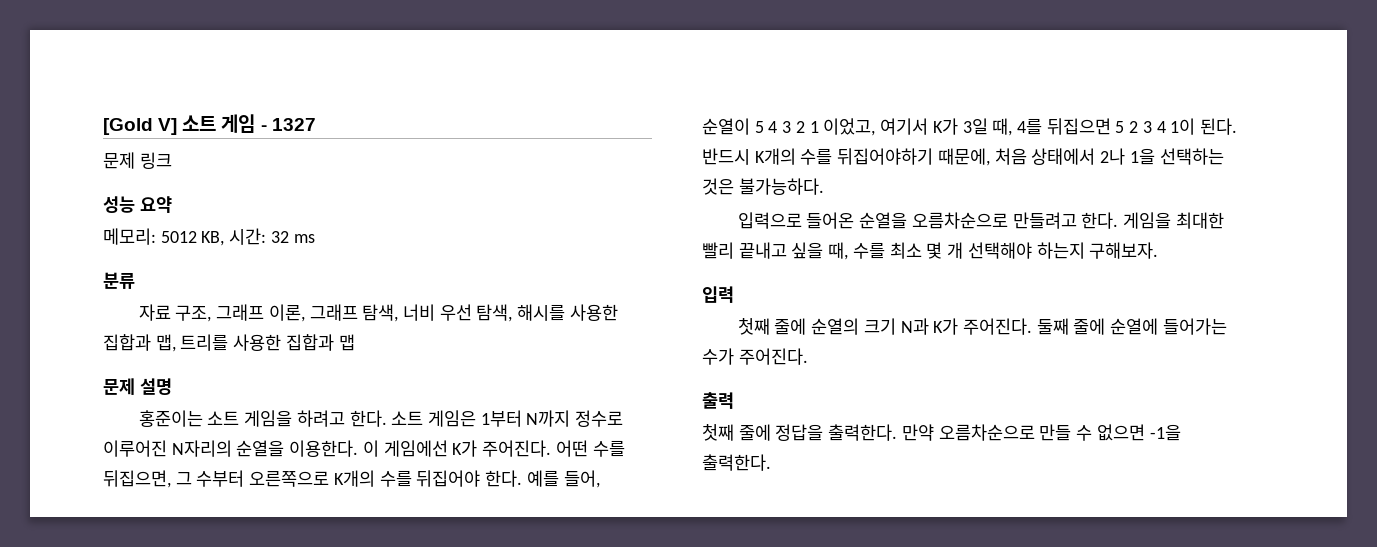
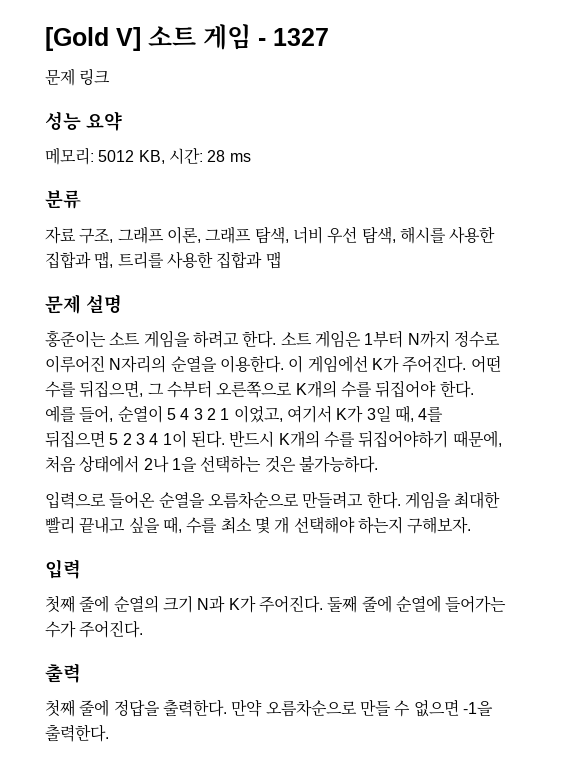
- 메모리: 5012 KB, 시간: 32 ms
+ 메모리: 5012 KB, 시간: 28 ms

